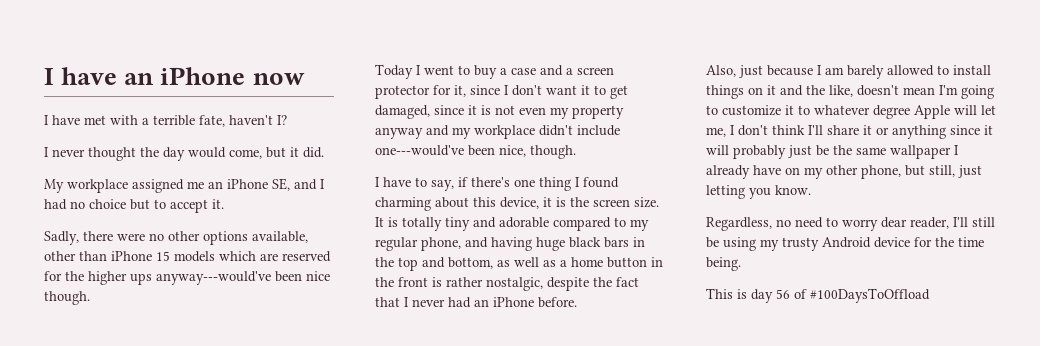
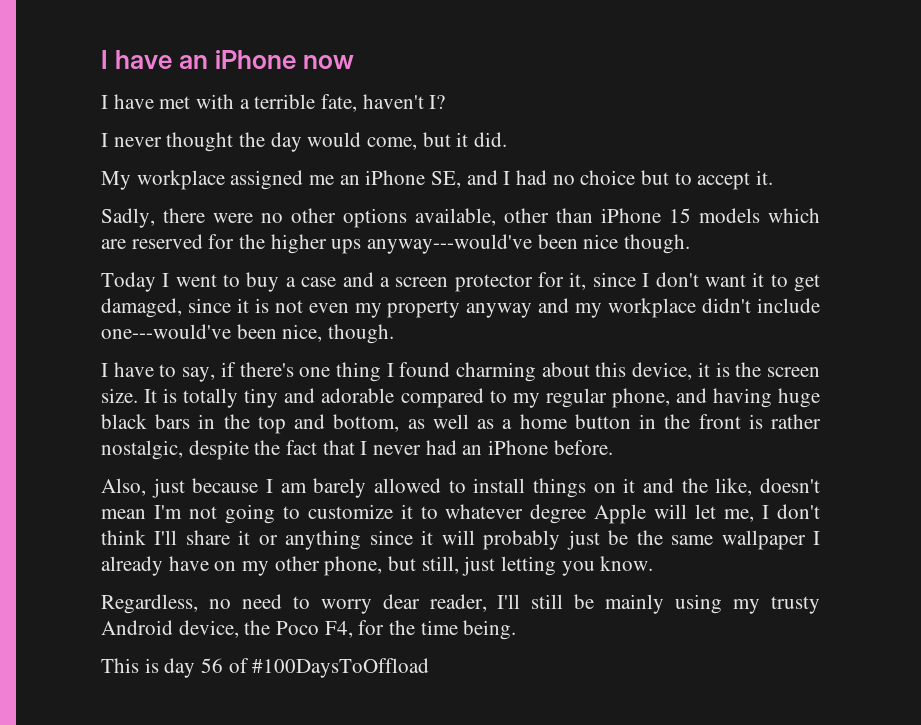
- Also, just because I am barely allowed to install things on it and the like, doesn't mean I'm going to customize it to whatever degree Apple will let me, I don't think I'll share it or anything since it will probably just be the same wallpaper I already have on my other phone, but still, just letting you know.
+ Also, just because I am barely allowed to install things on it and the like, doesn't mean I'm not going to customize it to whatever degree Apple will let me, I don't think I'll share it or anything since it will probably just be the same wallpaper I already have on my other phone, but still, just letting you know.
- Regardless, no need to worry dear reader, I'll still be using my trusty Android device for the time being.
+ Regardless, no need to worry dear reader, I'll still be mainly using my trusty Android device, the Poco F4, for the time being.

